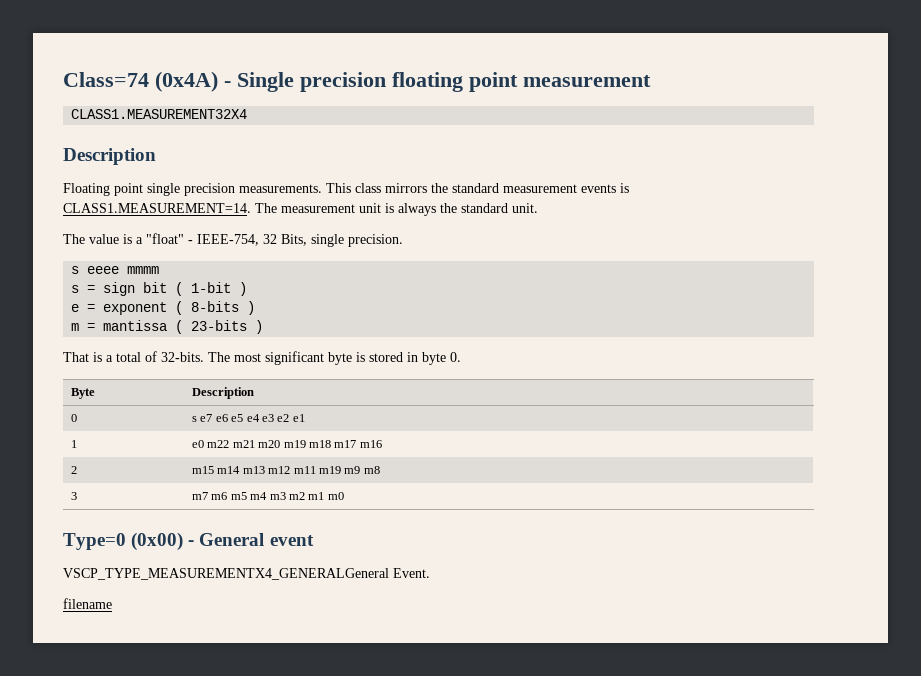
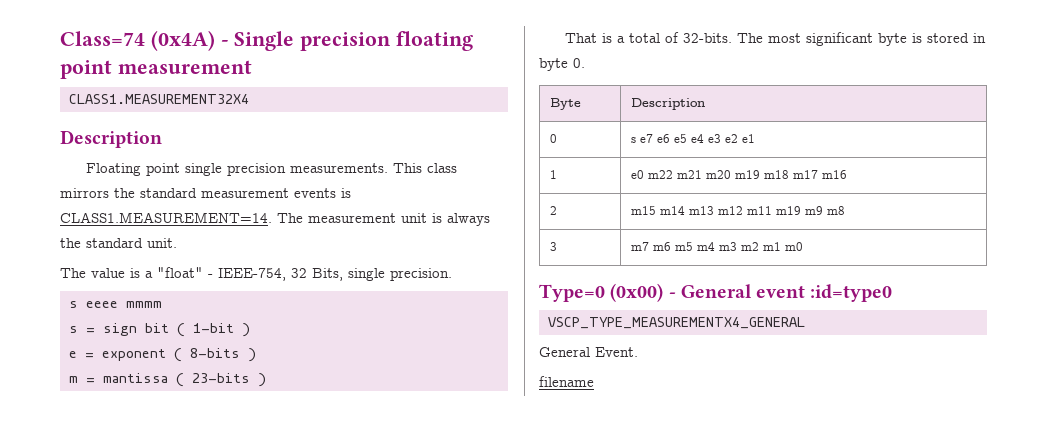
- Type=0 (0x00) - General event
- VSCP_TYPE_MEASUREMENTX4_GENERALGeneral Event.
+ Type=0 (0x00) - General event :id=type0
+ VSCP_TYPE_MEASUREMENTX4_GENERAL
+ General Event.

